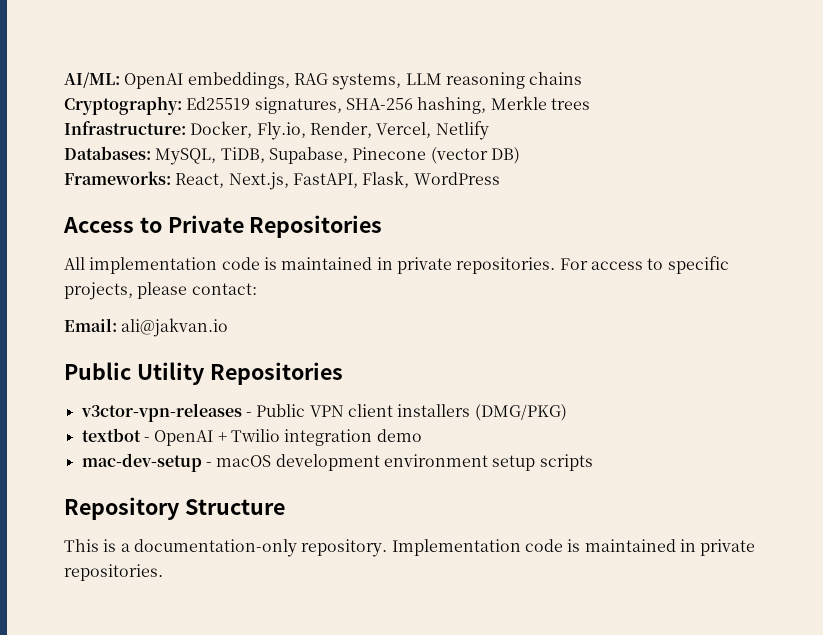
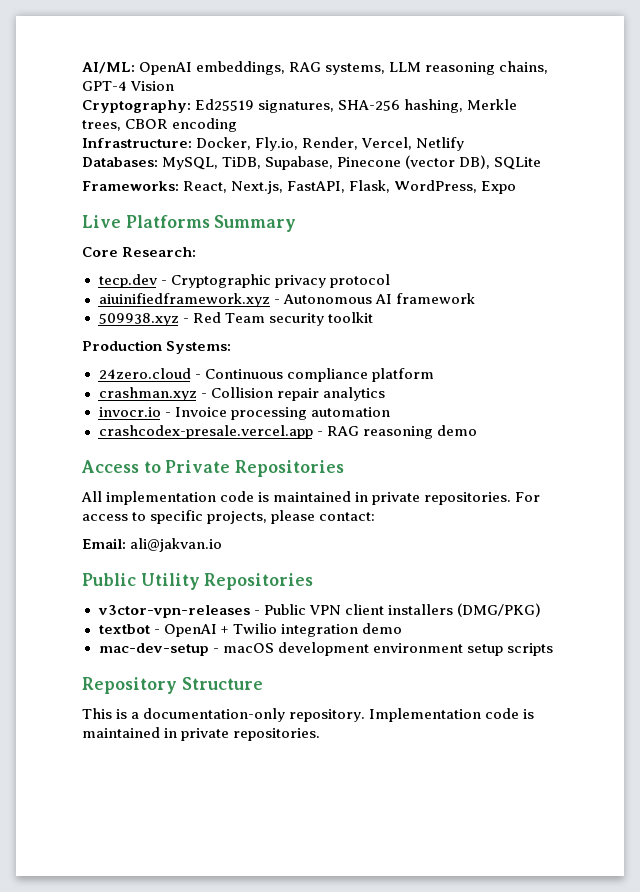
- AI/ML: OpenAI embeddings, RAG systems, LLM reasoning chains
+ AI/ML: OpenAI embeddings, RAG systems, LLM reasoning chains, GPT-4 Vision
- Cryptography: Ed25519 signatures, SHA-256 hashing, Merkle trees
+ Cryptography: Ed25519 signatures, SHA-256 hashing, Merkle trees, CBOR encoding
- Databases: MySQL, TiDB, Supabase, Pinecone (vector DB)
+ Databases: MySQL, TiDB, Supabase, Pinecone (vector DB), SQLite
- Frameworks: React, Next.js, FastAPI, Flask, WordPress
+ Frameworks: React, Next.js, FastAPI, Flask, WordPress, Expo
+ Live Platforms Summary
+ Core Research:
+ tecp.dev - Cryptographic privacy protocol
+ aiuinifiedframework.xyz - Autonomous AI framework
+ 509938.xyz - Red Team security toolkit
+ Production Systems:
+ 24zero.cloud - Continuous compliance platform
+ crashman.xyz - Collision repair analytics
+ invocr.io - Invoice processing automation
+ crashcodex-presale.vercel.app - RAG reasoning demo

